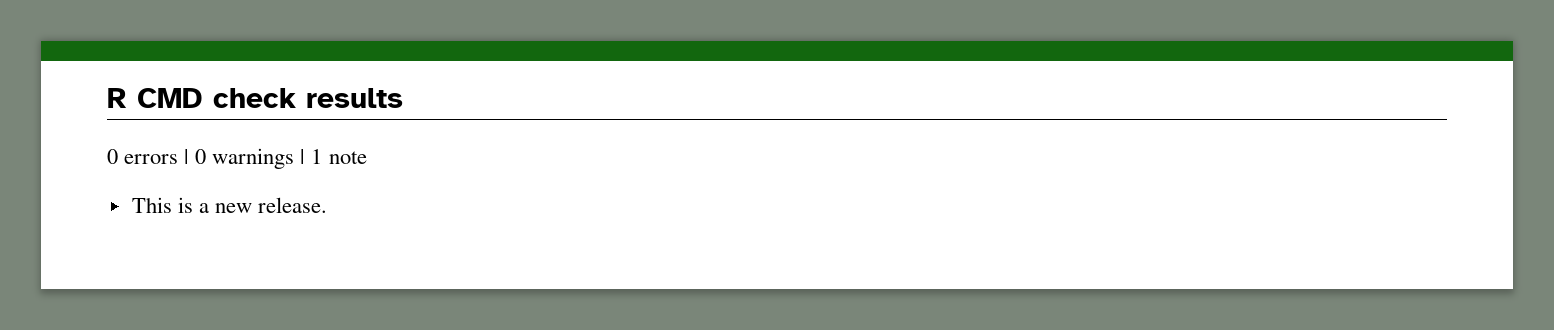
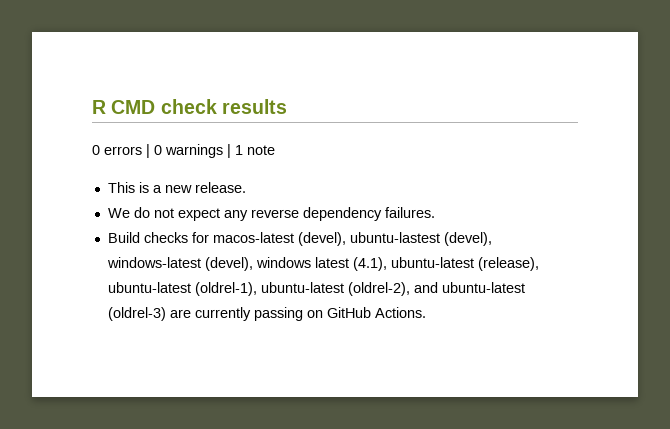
+ We do not expect any reverse dependency failures.
+ Build checks for macos-latest (devel), ubuntu-lastest (devel), windows-latest (devel), windows latest (4.1), ubuntu-latest (release), ubuntu-latest (oldrel-1), ubuntu-latest (oldrel-2), and ubuntu-latest (oldrel-3) are currently passing on GitHub Actions.

